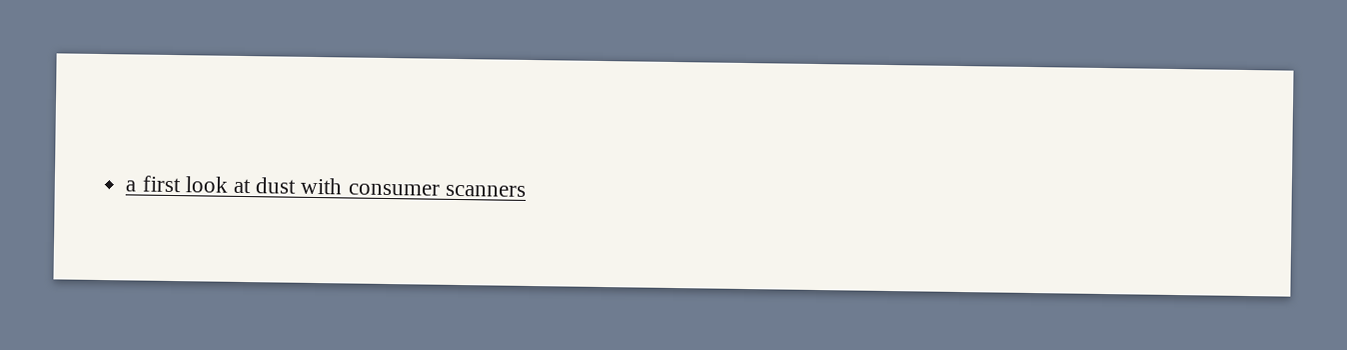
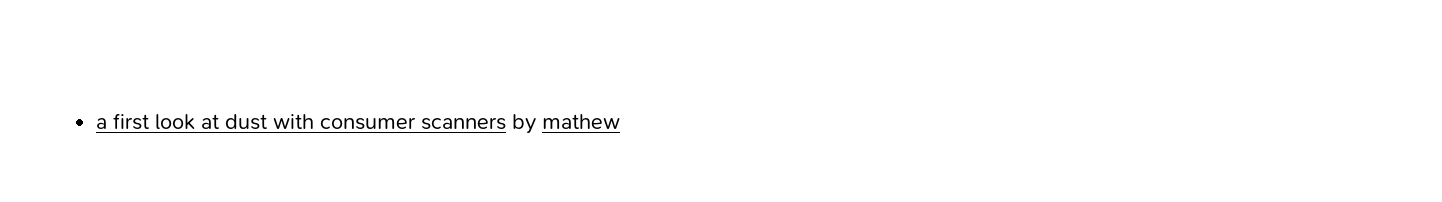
- a first look at dust with consumer scanners
+ a first look at dust with consumer scanners by mathew

